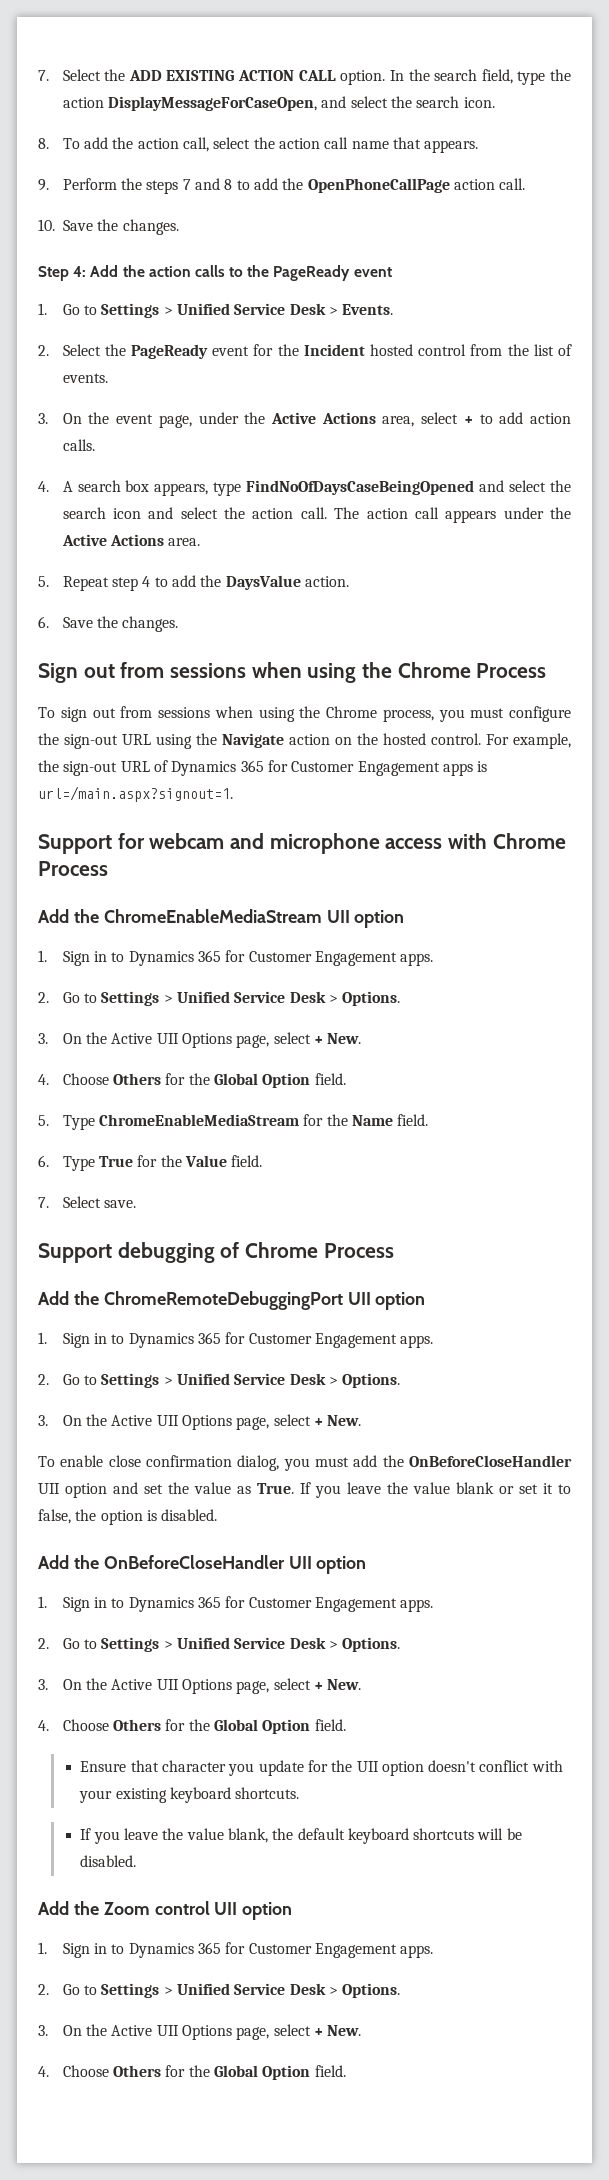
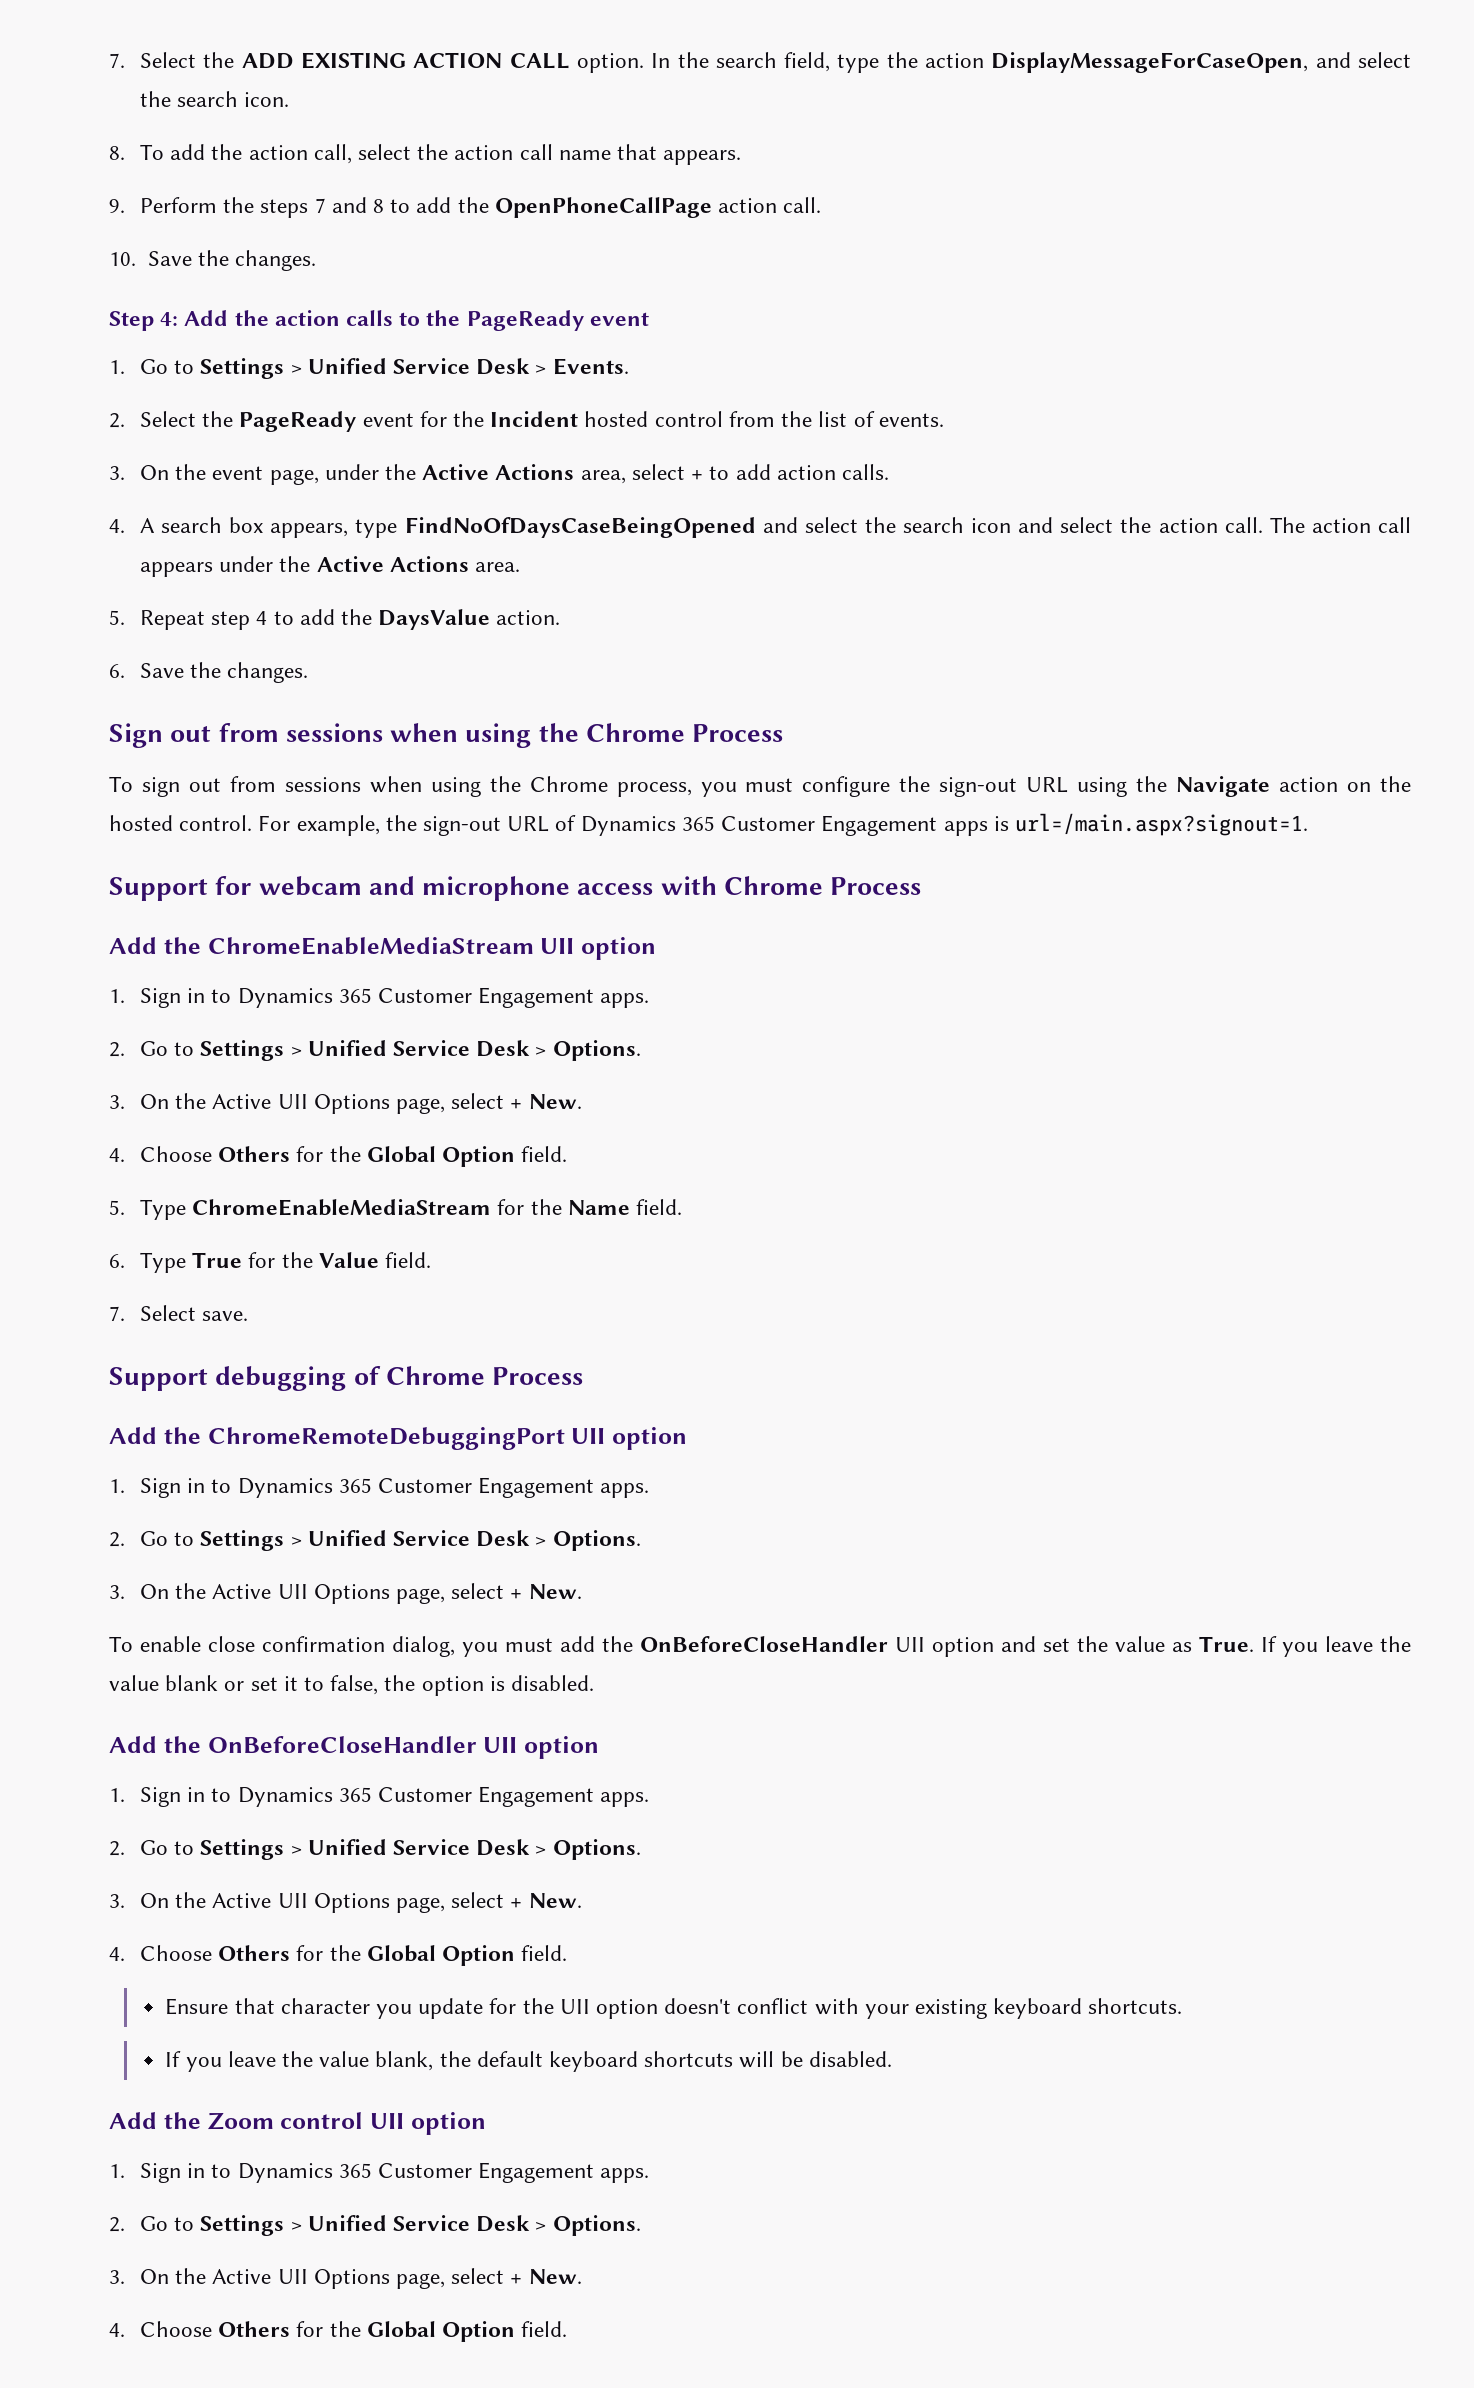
- For example, the sign-out URL of Dynamics 365 for Customer Engagement apps is url=/main.aspx?signout=1.
+ For example, the sign-out URL of Dynamics 365 Customer Engagement apps is url=/main.aspx?signout=1.
  Add the ChromeEnableMediaStream UII option
- 1. Sign in to Dynamics 365 for Customer Engagement apps.
+ 1. Sign in to Dynamics 365 Customer Engagement apps.
  Add the ChromeRemoteDebuggingPort UII option
- 1. Sign in to Dynamics 365 for Customer Engagement apps.
+ 1. Sign in to Dynamics 365 Customer Engagement apps.
  Add the OnBeforeCloseHandler UII option
- 1. Sign in to Dynamics 365 for Customer Engagement apps.
+ 1. Sign in to Dynamics 365 Customer Engagement apps.
  Add the Zoom control UII option
- 1. Sign in to Dynamics 365 for Customer Engagement apps.
+ 1. Sign in to Dynamics 365 Customer Engagement apps.

